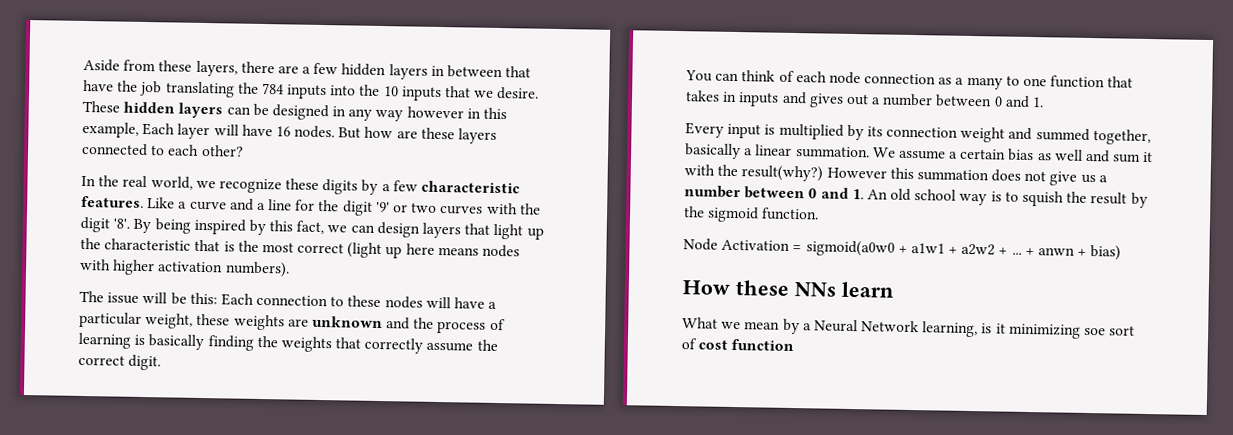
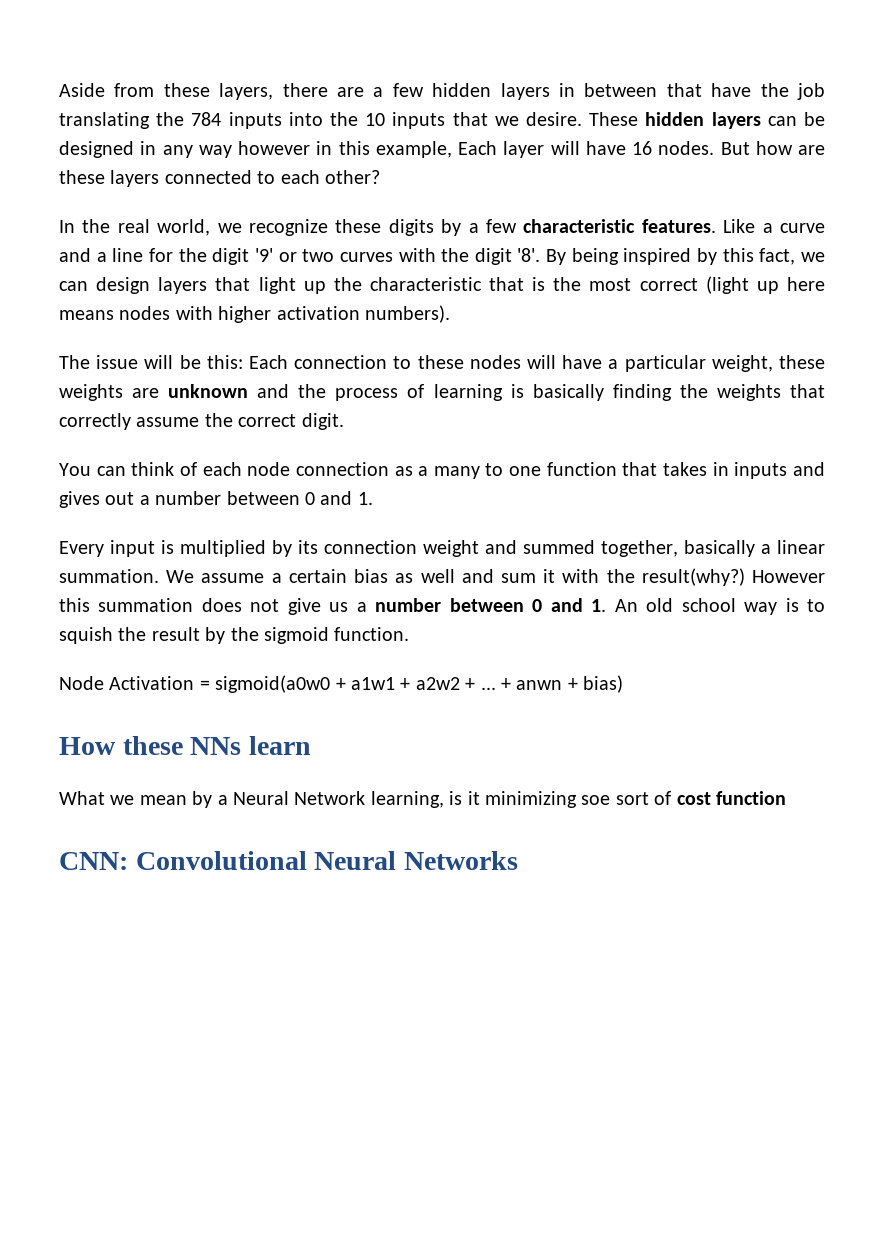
+ CNN: Convolutional Neural Networks

